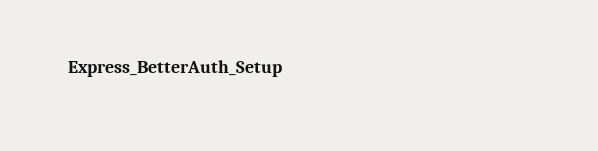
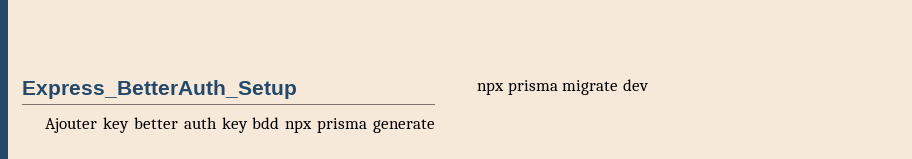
+ Ajouter key better auth key bdd npx prisma generate npx prisma migrate dev

